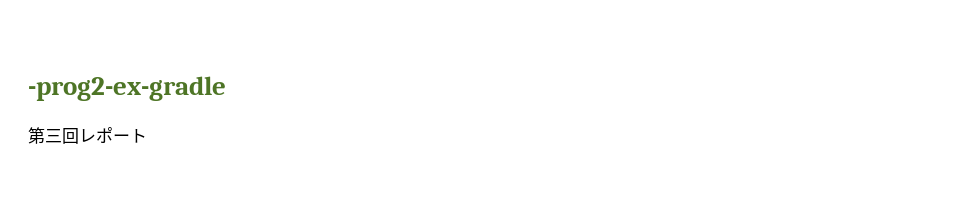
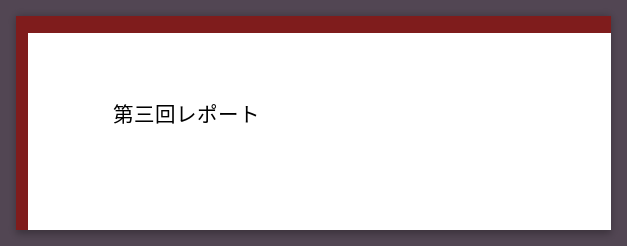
- -prog2-ex-gradle

